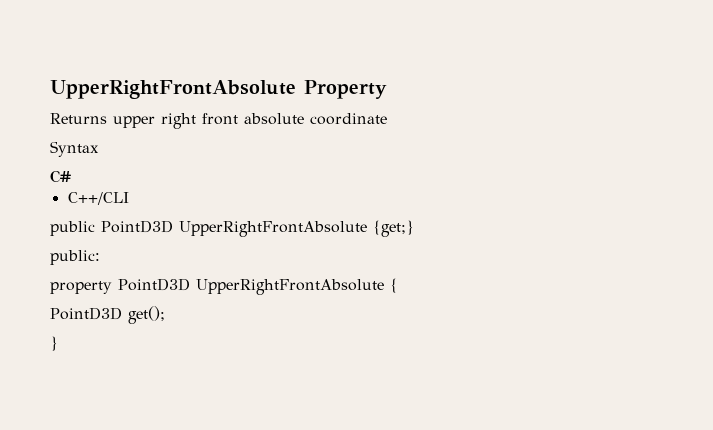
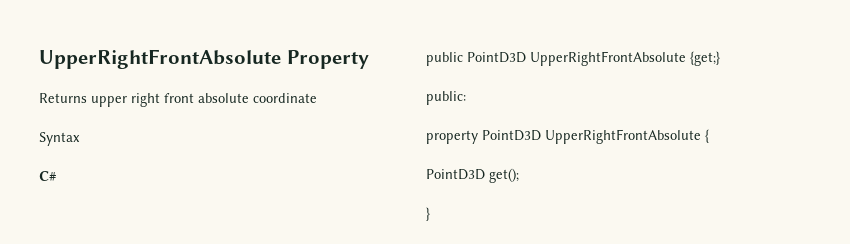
- C++/CLI

